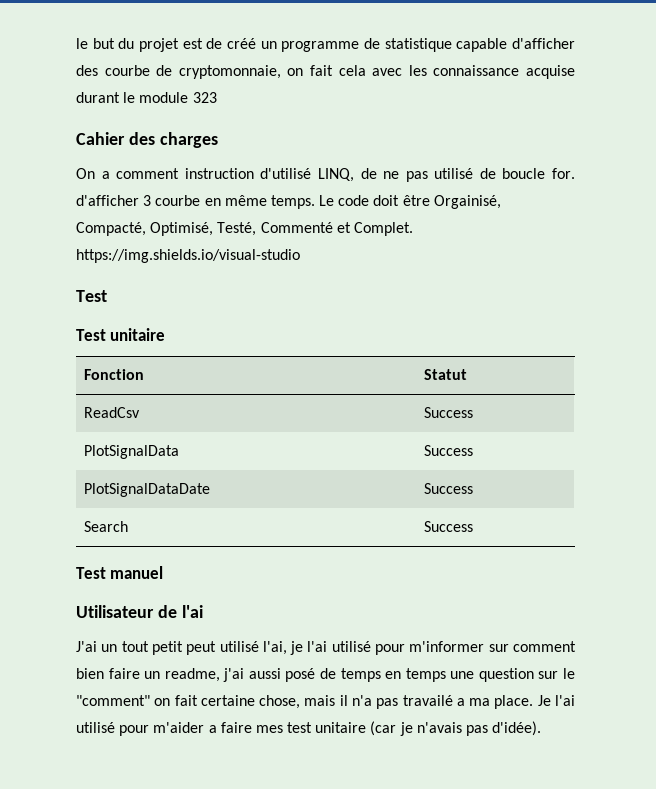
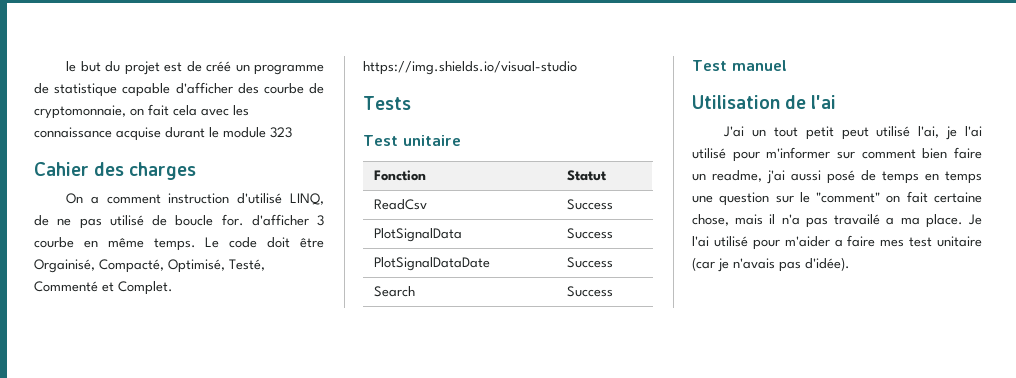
  Le code doit être Orgainisé, Compacté, Optimisé, Testé, Commenté et Complet. https://img.shields.io/visual-studio
- Test
+ Tests
- Utilisateur de l'ai
+ Utilisation de l'ai

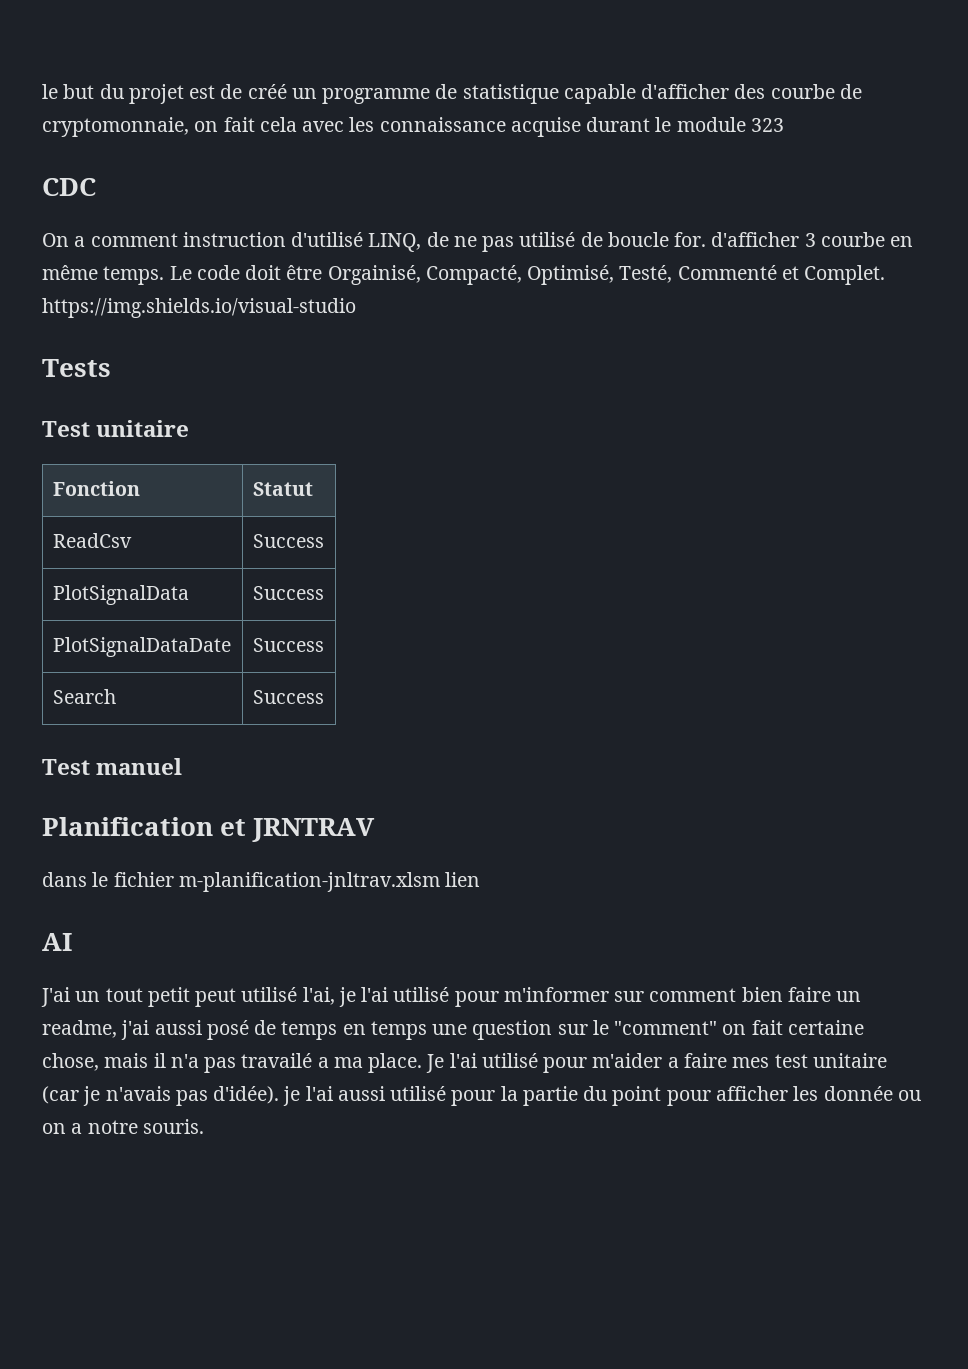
- Cahier des charges
+ CDC
- Utilisation de l'ai
+ Planification et JRNTRAV
+ dans le fichier m-planification-jnltrav.xlsm lien
+ AI
- Je l'ai utilisé pour m'aider a faire mes test unitaire (car je n'avais pas d'idée).
+ Je l'ai utilisé pour m'aider a faire mes test unitaire (car je n'avais pas d'idée). je l'ai aussi utilisé pour la partie du point pour afficher les donnée ou on a notre souris.

